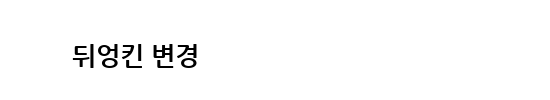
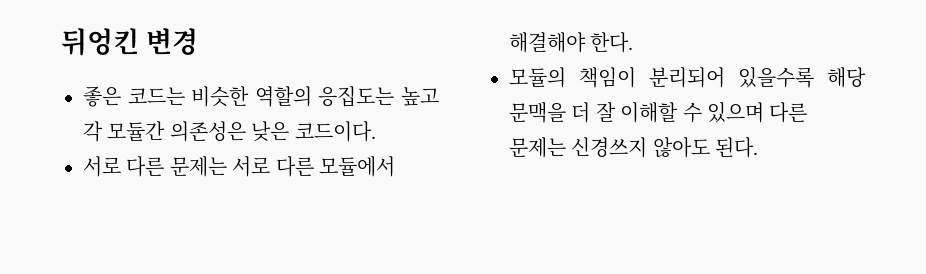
+ 좋은 코드는 비슷한 역할의 응집도는 높고 각 모듈간 의존성은 낮은 코드이다.
+ 서로 다른 문제는 서로 다른 모듈에서 해결해야 한다.
+ 모듈의 책임이 분리되어 있을수록 해당 문맥을 더 잘 이해할 수 있으며 다른 문제는 신경쓰지 않아도 된다.

